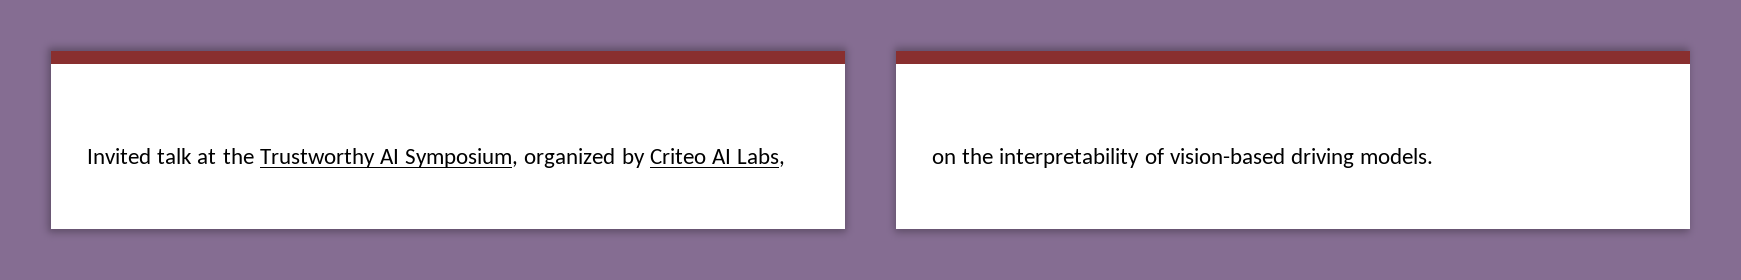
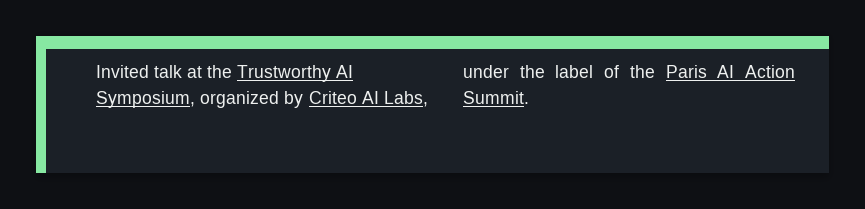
- Invited talk at the Trustworthy AI Symposium, organized by Criteo AI Labs, on the interpretability of vision-based driving models.
+ Invited talk at the Trustworthy AI Symposium, organized by Criteo AI Labs, under the label of the Paris AI Action Summit.

